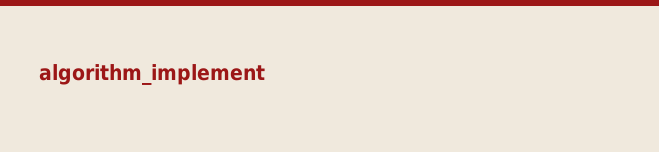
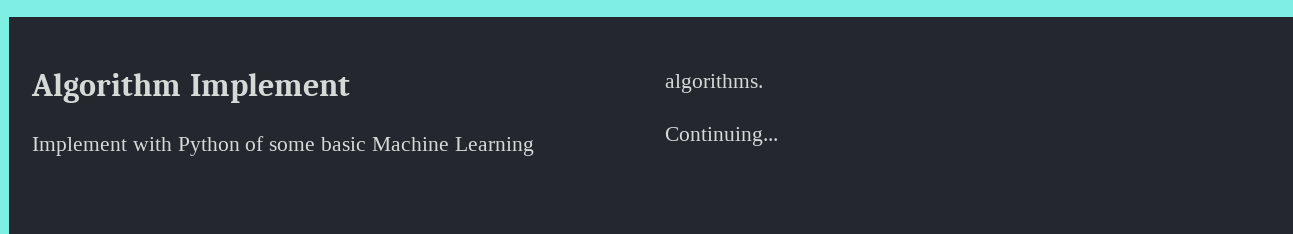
- algorithm_implement
+ Algorithm Implement
+ Implement with Python of some basic Machine Learning algorithms.
+ Continuing...

